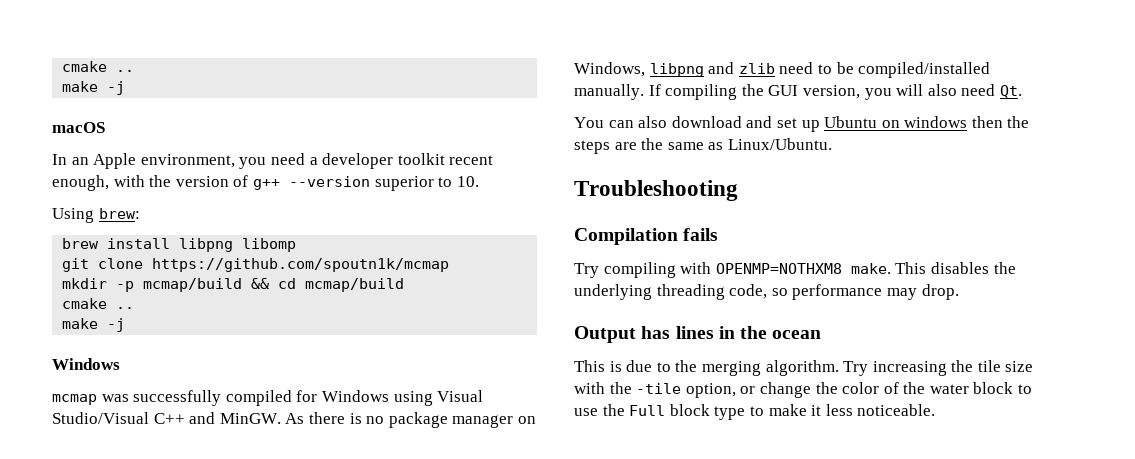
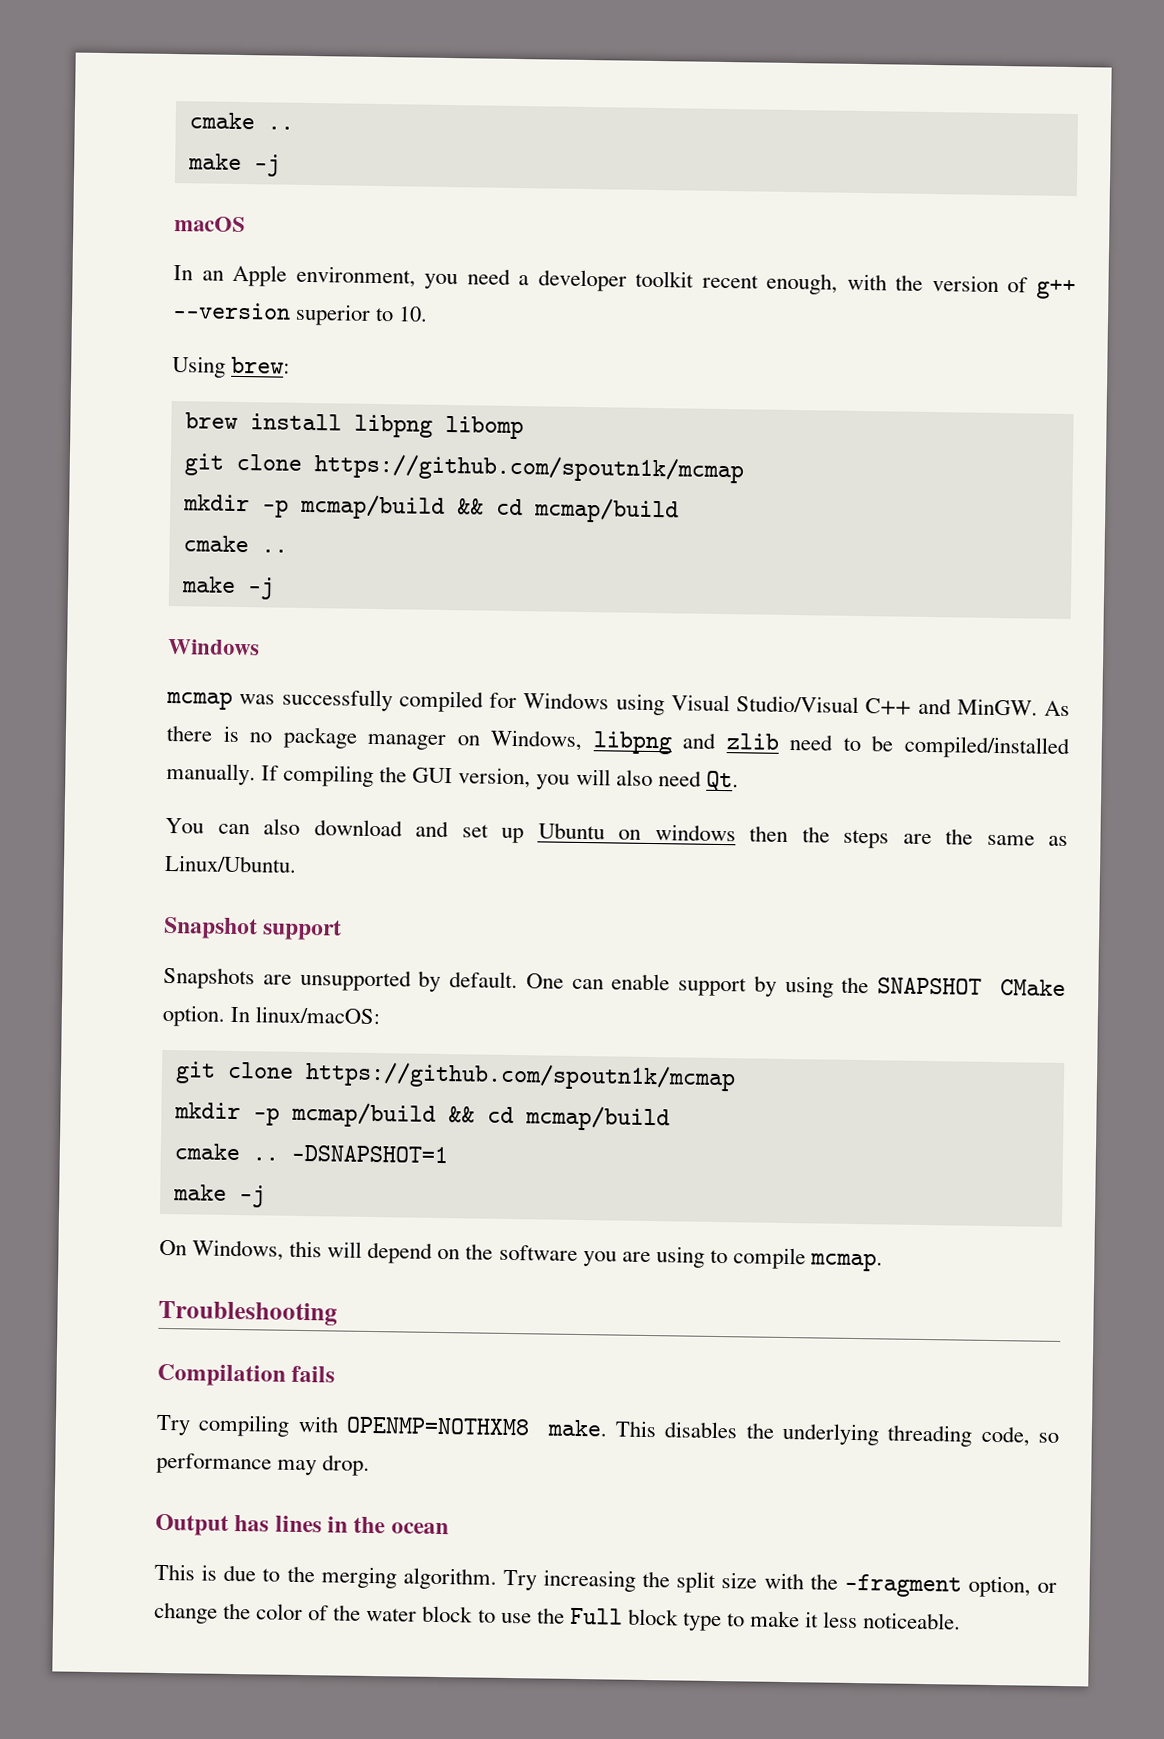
+ Snapshot support
+ Snapshots are unsupported by default. One can enable support by using the SNAPSHOT CMake option. In linux/macOS:
+ git clone https://github.com/spoutn1k/mcmap
+ mkdir -p mcmap/build && cd mcmap/build
+ cmake .. -DSNAPSHOT=1
+ make -j
+ On Windows, this will depend on the software you are using to compile mcmap.
- Try increasing the tile size with the -tile option, or change the color of the water block to use the Full block type to make it less noticeable.
+ Try increasing the split size with the -fragment option, or change the color of the water block to use the Full block type to make it less noticeable.

